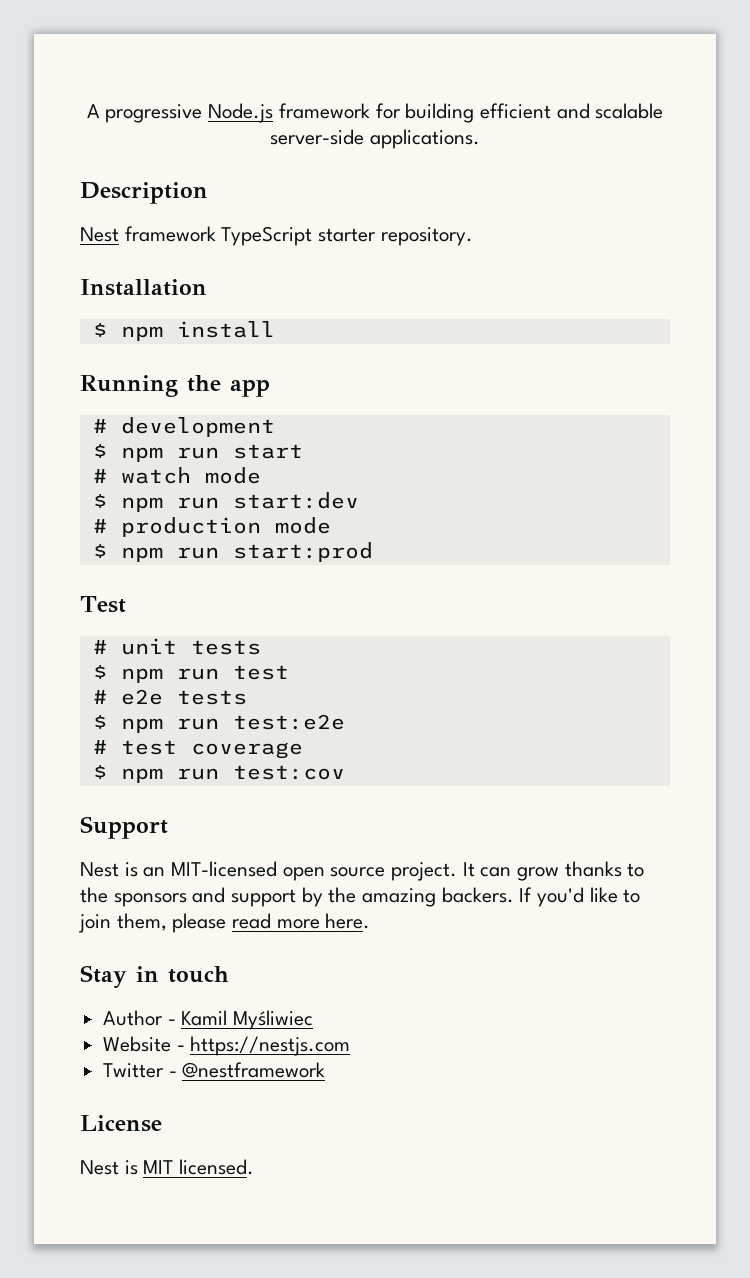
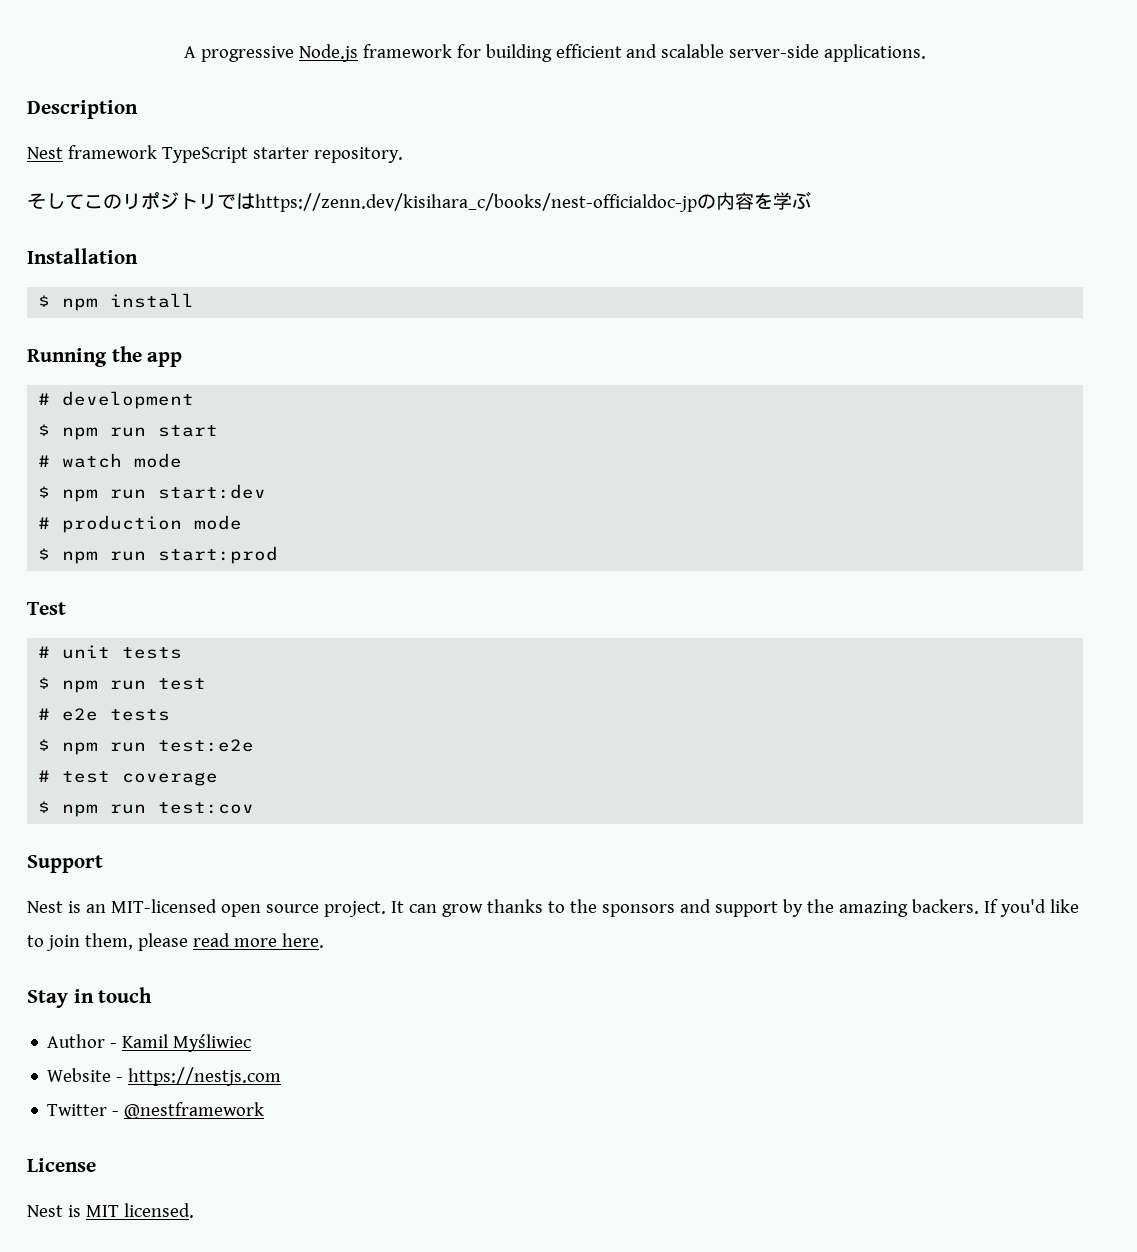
+ そしてこのリポジトリではhttps://zenn.dev/kisihara_c/books/nest-officialdoc-jpの内容を学ぶ

